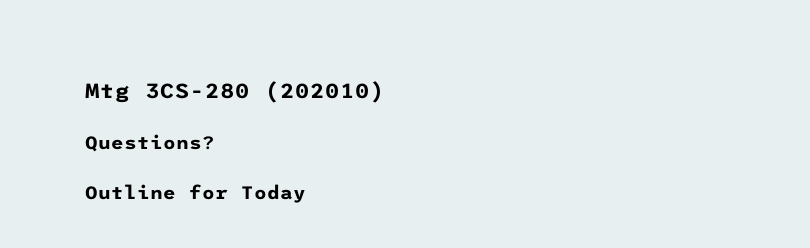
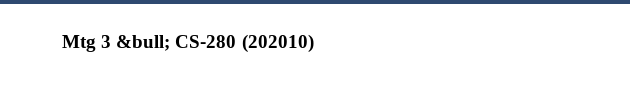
- Mtg 3CS-280 (202010)
- Questions?
- Outline for Today
+ Mtg 3 &bull; CS-280 (202010)

